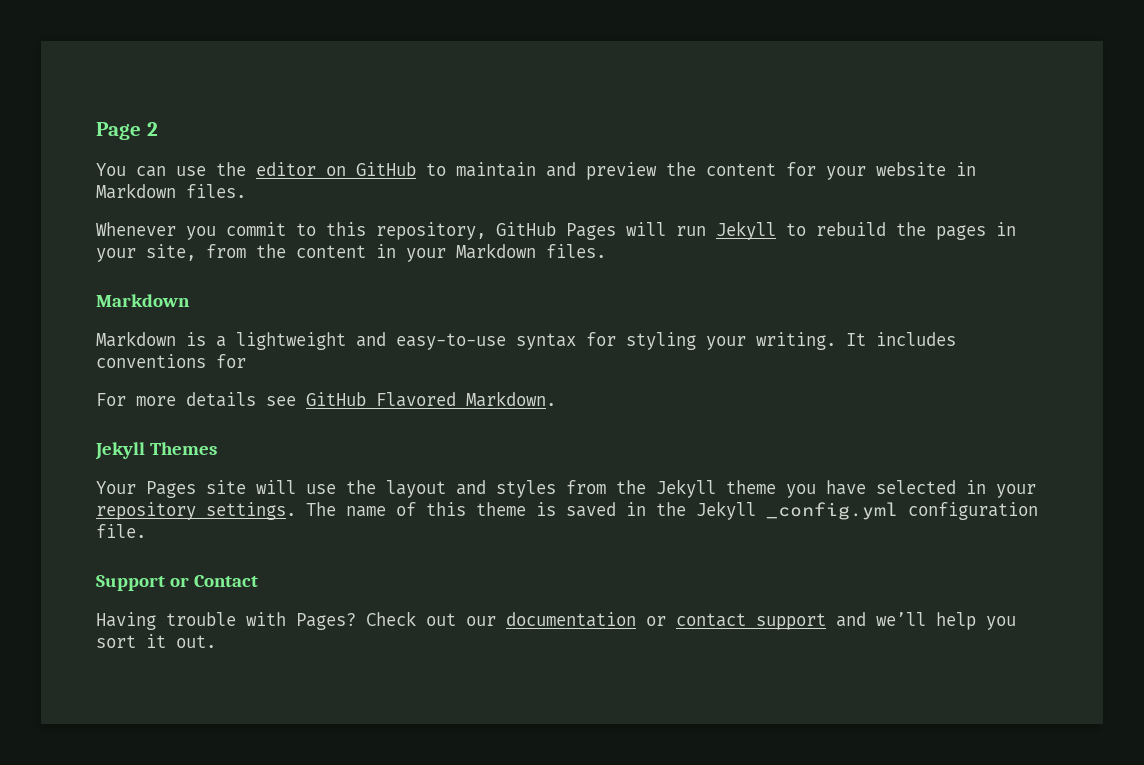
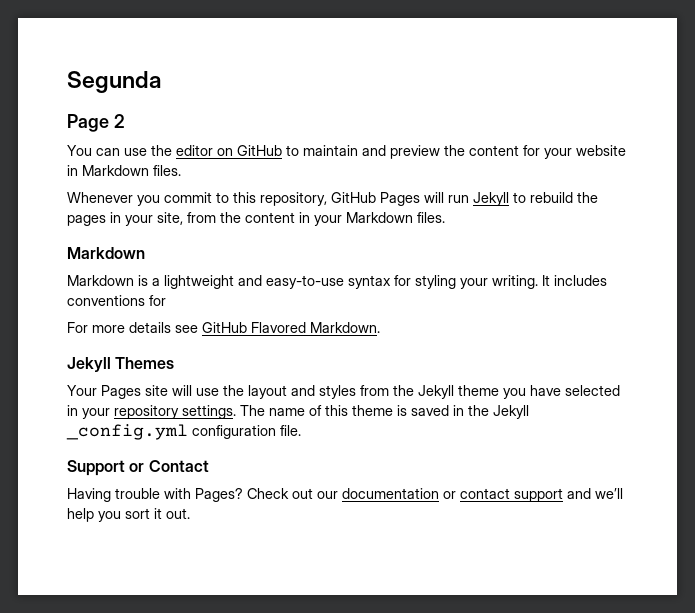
+ Segunda

